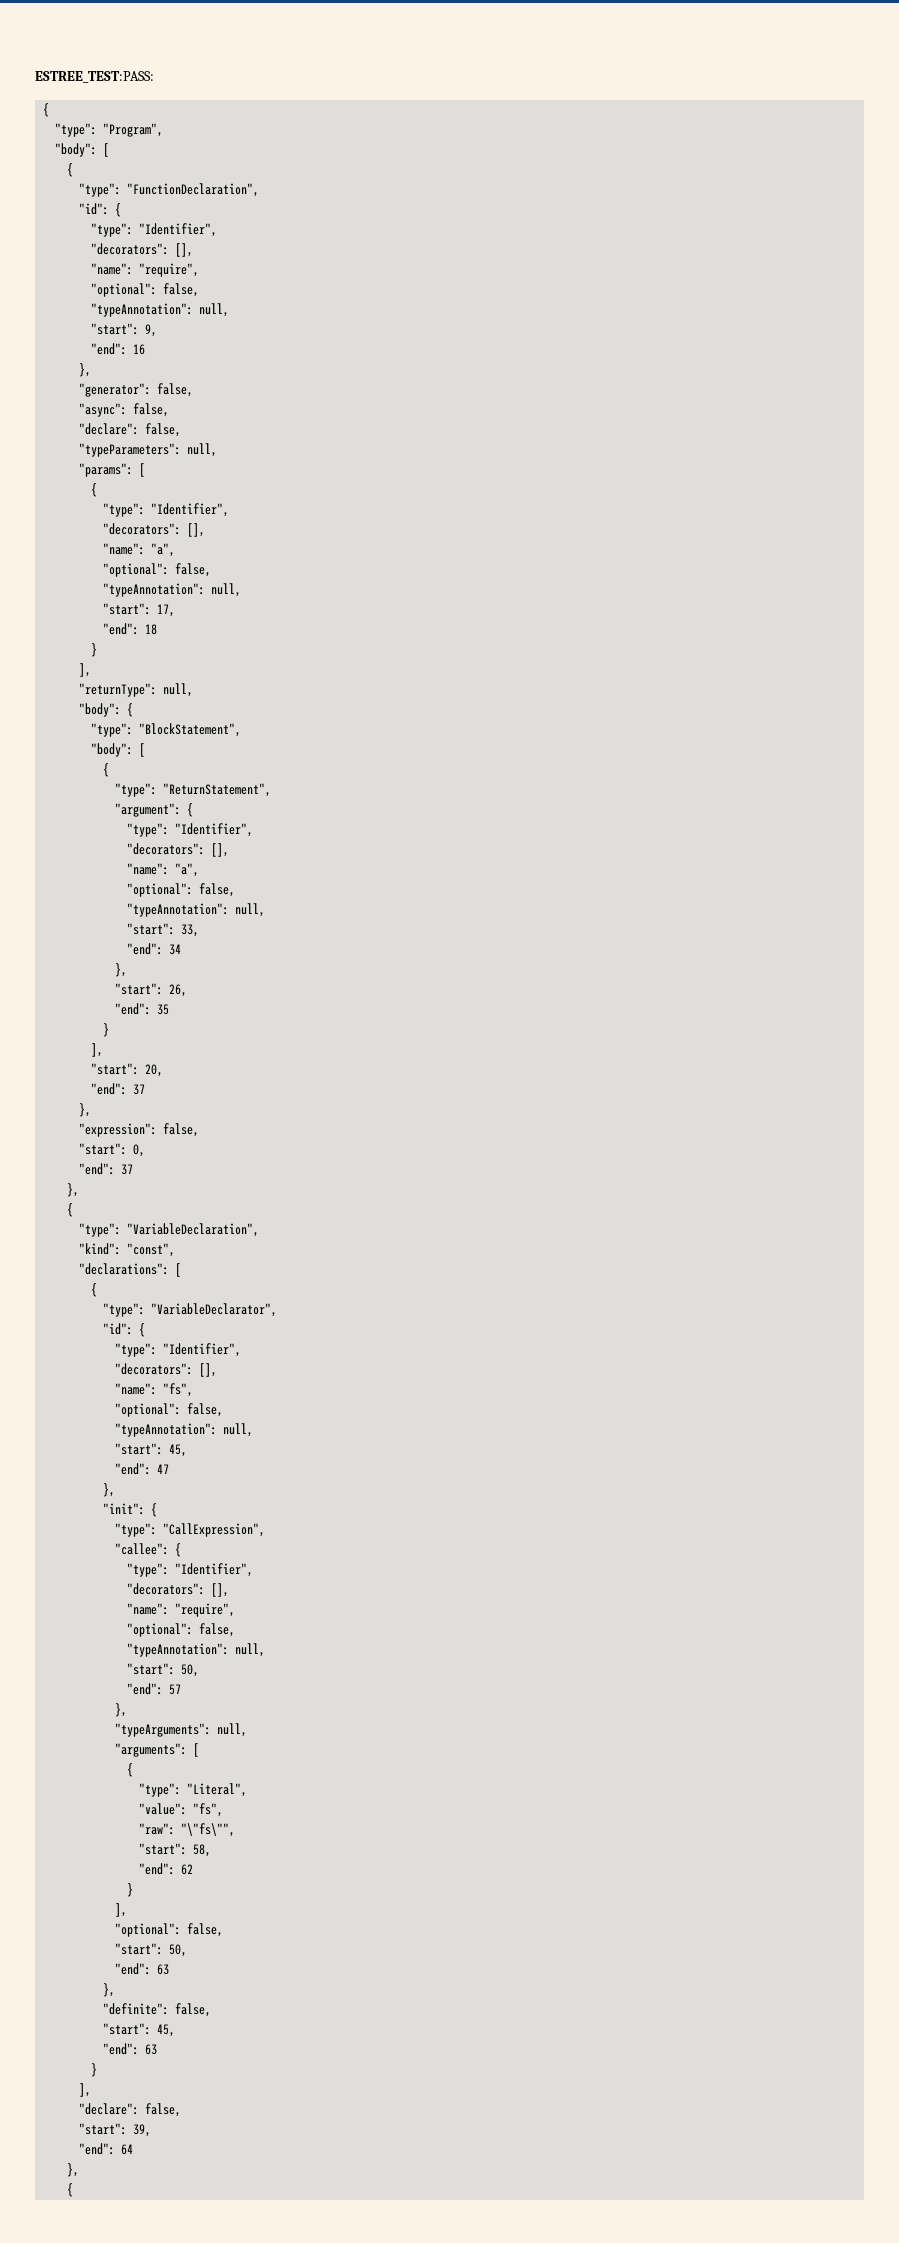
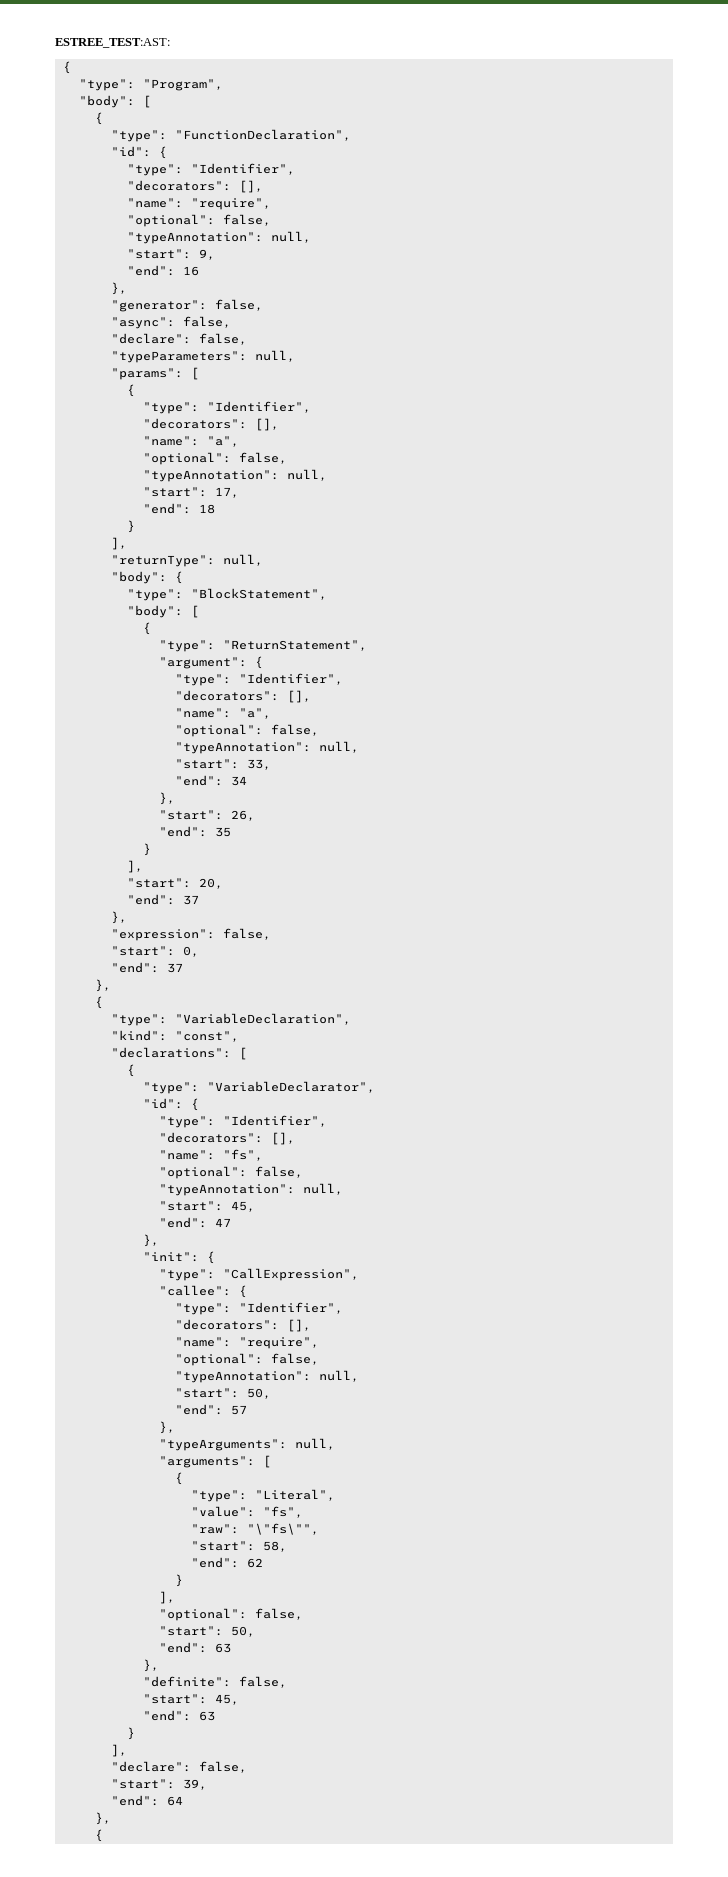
- ESTREE_TEST:PASS:
+ ESTREE_TEST:AST:

